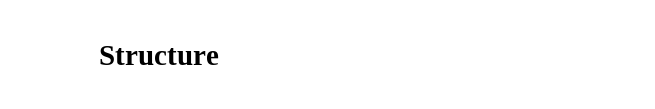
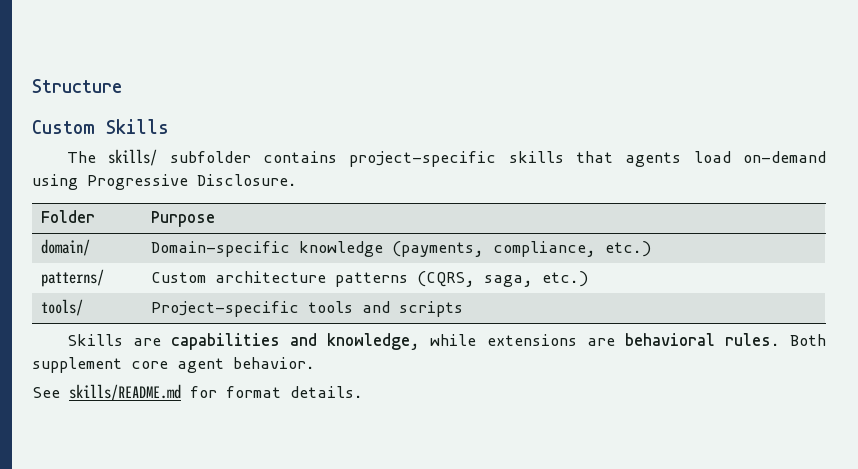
+ Custom Skills
+ The skills/ subfolder contains project-specific skills that agents load on-demand using Progressive Disclosure.
+ Folder | Purpose
+ domain/ | Domain-specific knowledge (payments, compliance, etc.)
+ patterns/ | Custom architecture patterns (CQRS, saga, etc.)
+ tools/ | Project-specific tools and scripts
+ Skills are capabilities and knowledge, while extensions are behavioral rules. Both supplement core agent behavior.
+ See skills/README.md for format details.

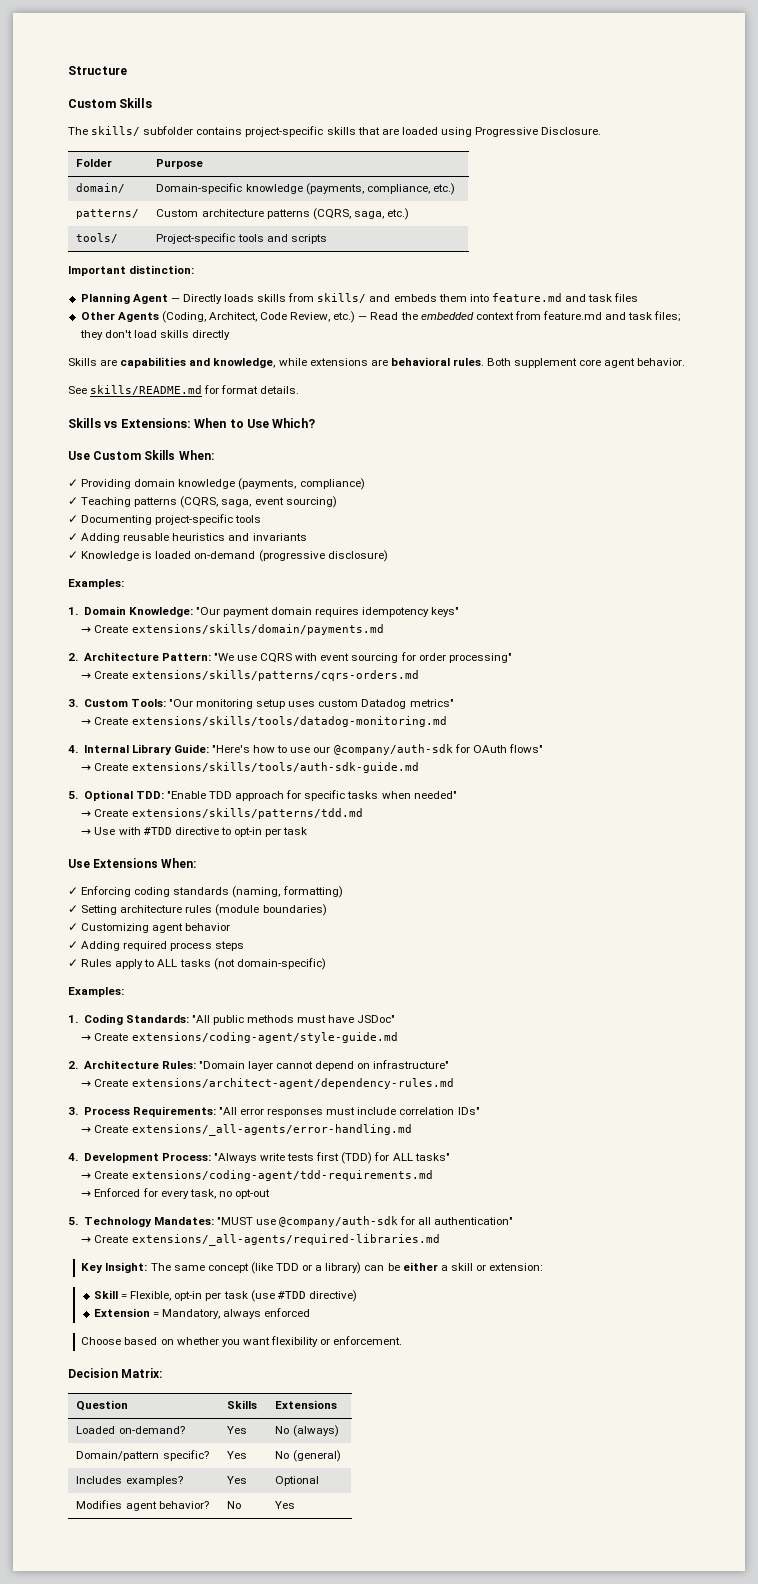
- The skills/ subfolder contains project-specific skills that agents load on-demand using Progressive Disclosure.
+ The skills/ subfolder contains project-specific skills that are loaded using Progressive Disclosure.
+ Important distinction:
+ Planning Agent — Directly loads skills from skills/ and embeds them into feature.md and task files
+ Other Agents (Coding, Architect, Code Review, etc.) — Read the embedded context from feature.md and task files; they don't load skills directly
+ Skills vs Extensions: When to Use Which?
+ Use Custom Skills When:
+ ✓ Providing domain knowledge (payments, compliance)
+ ✓ Teaching patterns (CQRS, saga, event sourcing)
+ ✓ Documenting project-specific tools
+ ✓ Adding reusable heuristics and invariants
+ ✓ Knowledge is loaded on-demand (progressive disclosure)
+ Examples:
+ 1. Domain Knowledge: "Our payment domain requires idempotency keys"
+ → Create extensions/skills/domain/payments.md
+ 2. Architecture Pattern: "We use CQRS with event sourcing for order processing"
+ → Create extensions/skills/patterns/cqrs-orders.md
+ 3. Custom Tools: "Our monitoring setup uses custom Datadog metrics"
+ → Create extensions/skills/tools/datadog-monitoring.md
+ 4. Internal Library Guide: "Here's how to use our @company/auth-sdk for OAuth flows"
+ → Create extensions/skills/tools/auth-sdk-guide.md
+ 5. Optional TDD: "Enable TDD approach for specific tasks when needed"
+ → Create extensions/skills/patterns/tdd.md
+ → Use with #TDD directive to opt-in per task
+ Use Extensions When:
+ ✓ Enforcing coding standards (naming, formatting)
+ ✓ Setting architecture rules (module boundaries)
+ ✓ Customizing agent behavior
+ ✓ Adding required process steps
+ ✓ Rules apply to ALL tasks (not domain-specific)
+ Examples:
+ 1. Coding Standards: "All public methods must have JSDoc"
+ → Create extensions/coding-agent/style-guide.md
+ 2. Architecture Rules: "Domain layer cannot depend on infrastructure"
+ → Create extensions/architect-agent/dependency-rules.md
+ 3. Process Requirements: "All error responses must include correlation IDs"
+ → Create extensions/_all-agents/error-handling.md
+ 4. Development Process: "Always write tests first (TDD) for ALL tasks"
+ → Create extensions/coding-agent/tdd-requirements.md
+ → Enforced for every task, no opt-out
+ 5. Technology Mandates: "MUST use @company/auth-sdk for all authentication"
+ → Create extensions/_all-agents/required-libraries.md
+ Key Insight: The same concept (like TDD or a library) can be either a skill or extension:
+ Skill = Flexible, opt-in per task (use #TDD directive)
+ Extension = Mandatory, always enforced
+ Choose based on whether you want flexibility or enforcement.
+ Decision Matrix:
+ Question | Skills | Extensions
+ Loaded on-demand? | Yes | No (always)
+ Domain/pattern specific? | Yes | No (general)
+ Includes examples? | Yes | Optional
+ Modifies agent behavior? | No | Yes

